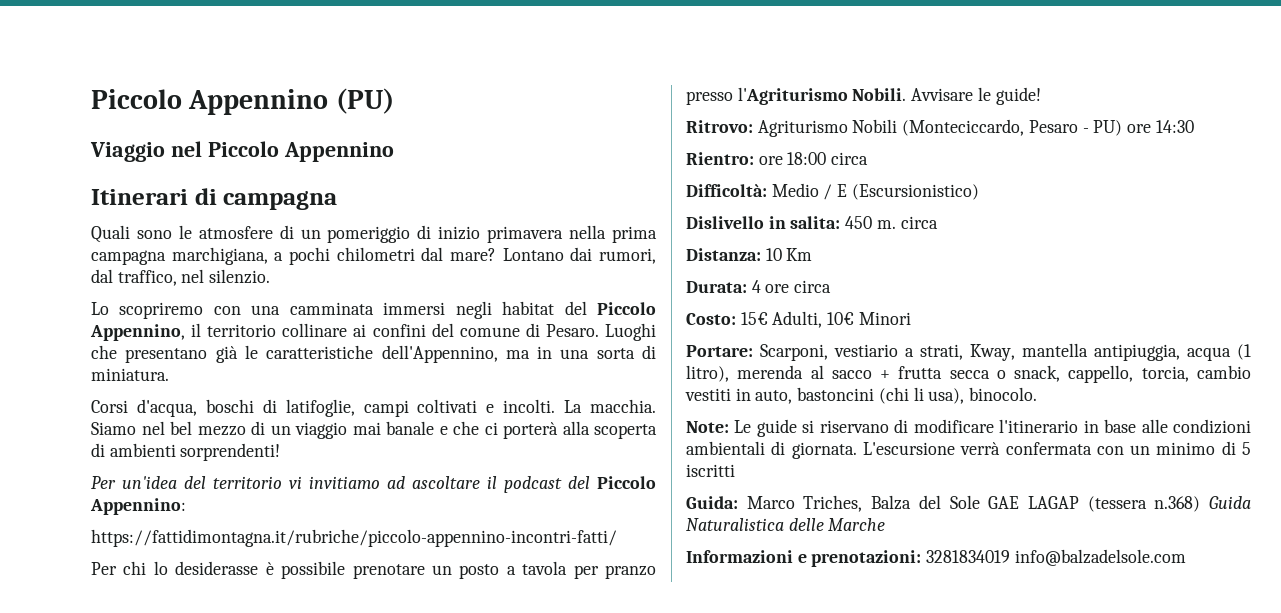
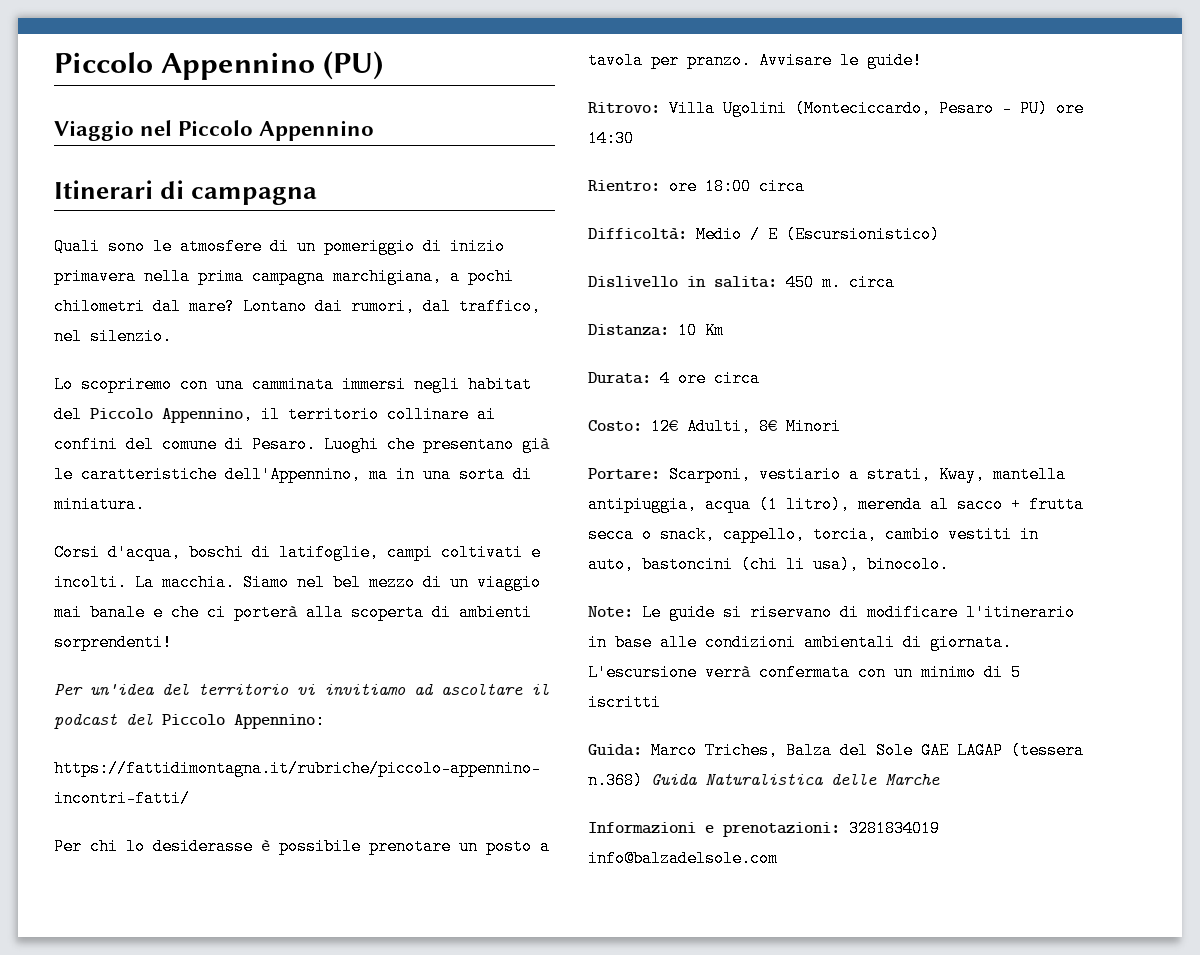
- Per chi lo desiderasse è possibile prenotare un posto a tavola per pranzo presso l'Agriturismo Nobili.
+ Per chi lo desiderasse è possibile prenotare un posto a tavola per pranzo.
- Ritrovo: Agriturismo Nobili (Monteciccardo, Pesaro - PU) ore 14:30
+ Ritrovo: Villa Ugolini (Monteciccardo, Pesaro - PU) ore 14:30
- Costo: 15€ Adulti, 10€ Minori
+ Costo: 12€ Adulti, 8€ Minori

